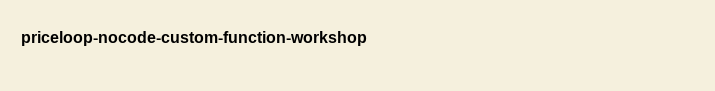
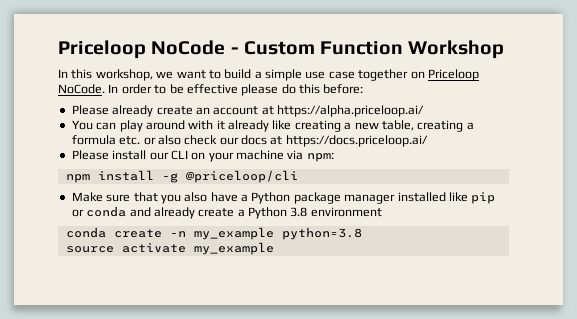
- priceloop-nocode-custom-function-workshop
+ Priceloop NoCode - Custom Function Workshop
+ In this workshop, we want to build a simple use case together on Priceloop NoCode. In order to be effective please do this before:
+ Please already create an account at https://alpha.priceloop.ai/
+ You can play around with it already like creating a new table, creating a formula etc. or also check our docs at https://docs.priceloop.ai/
+ Please install our CLI on your machine via npm:
+ npm install -g @priceloop/cli
+ Make sure that you also have a Python package manager installed like pip or conda and already create a Python 3.8 environment
+ conda create -n my_example python=3.8
+ source activate my_example

